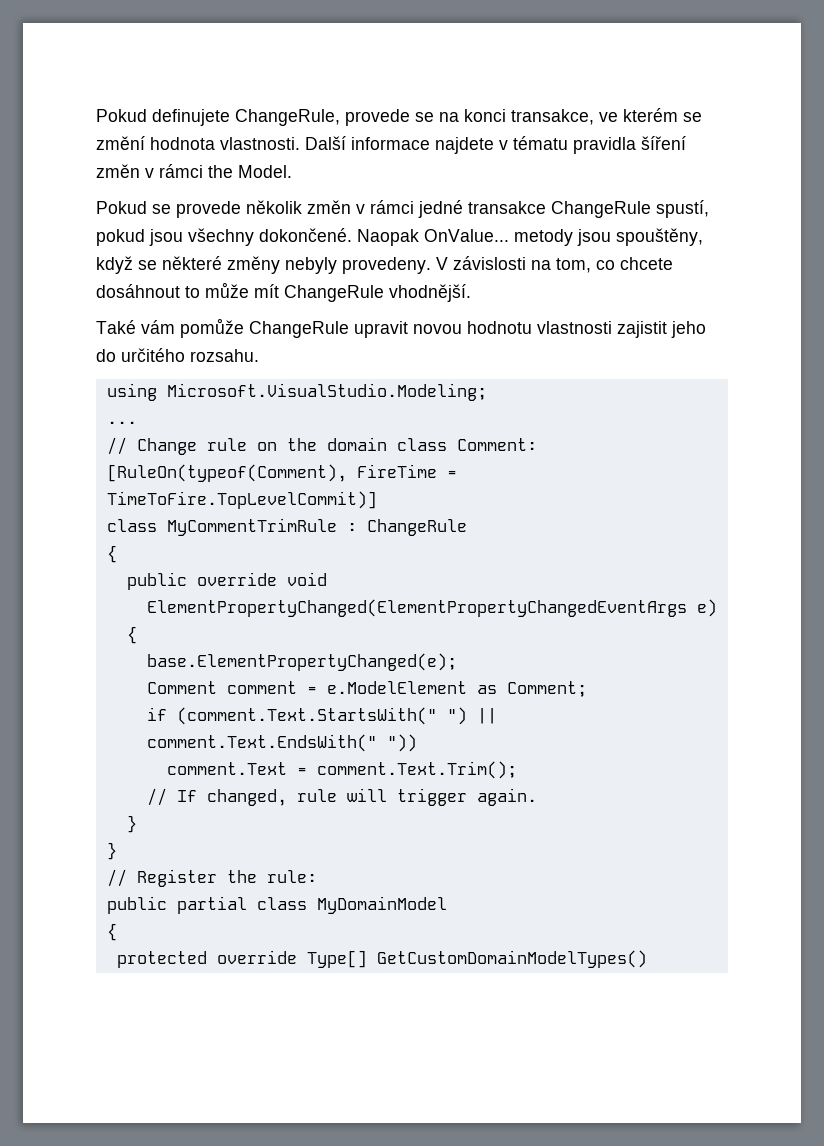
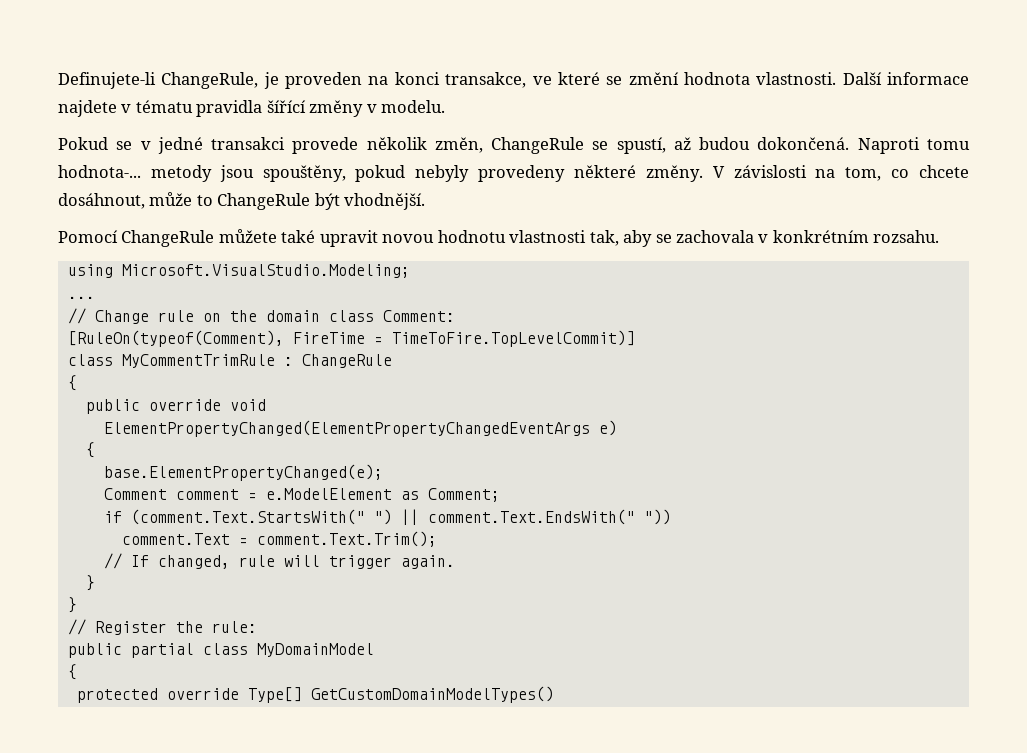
- Pokud definujete ChangeRule, provede se na konci transakce, ve kterém se změní hodnota vlastnosti.
+ Definujete-li ChangeRule, je proveden na konci transakce, ve které se změní hodnota vlastnosti.
- Další informace najdete v tématu pravidla šíření změn v rámci the Model.
- Pokud se provede několik změn v rámci jedné transakce ChangeRule spustí, pokud jsou všechny dokončené. Naopak OnValue... metody jsou spouštěny, když se některé změny nebyly provedeny.
+ Další informace najdete v tématu pravidla šířící změny v modelu.
+ Pokud se v jedné transakci provede několik změn, ChangeRule se spustí, až budou dokončená. Naproti tomu hodnota-... metody jsou spouštěny, pokud nebyly provedeny některé změny.
- V závislosti na tom, co chcete dosáhnout to může mít ChangeRule vhodnější.
- Také vám pomůže ChangeRule upravit novou hodnotu vlastnosti zajistit jeho do určitého rozsahu.
+ V závislosti na tom, co chcete dosáhnout, může to ChangeRule být vhodnější.
+ Pomocí ChangeRule můžete také upravit novou hodnotu vlastnosti tak, aby se zachovala v konkrétním rozsahu.

